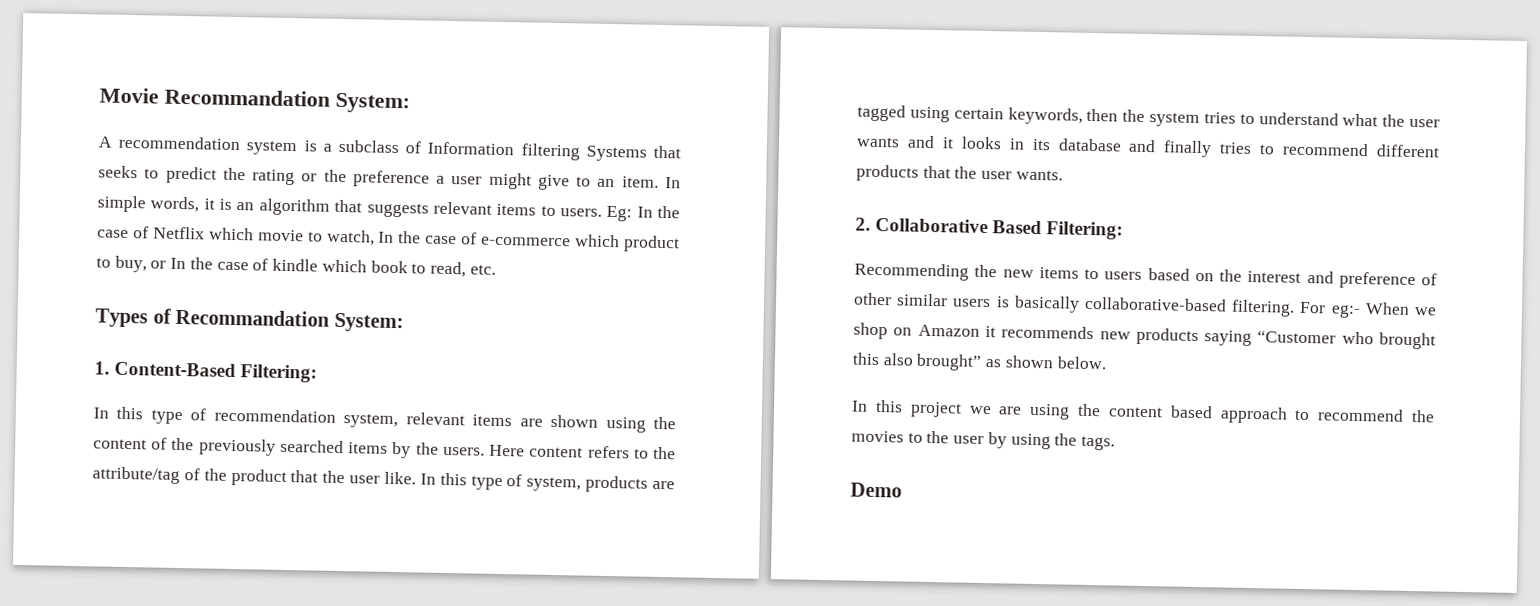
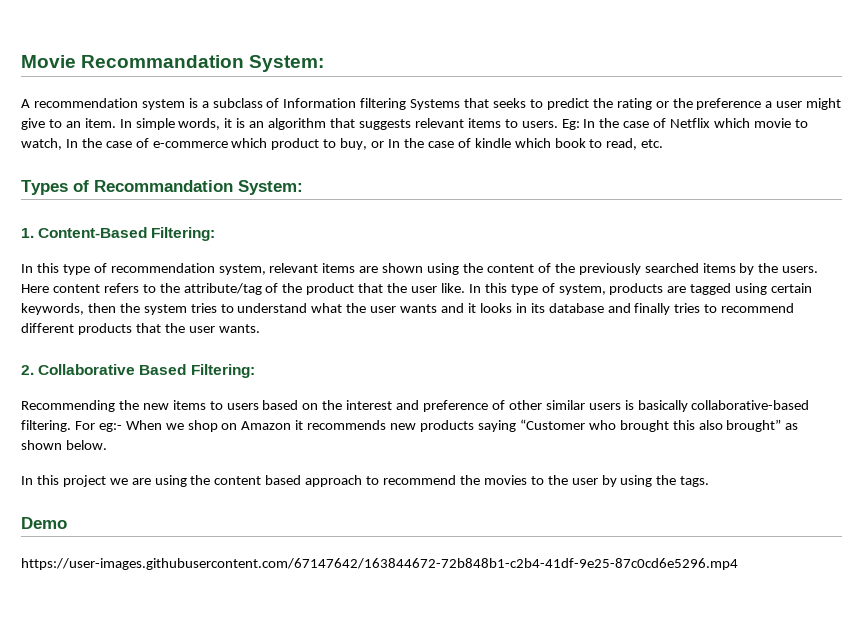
+ https://user-images.githubusercontent.com/67147642/163844672-72b848b1-c2b4-41df-9e25-87c0cd6e5296.mp4

